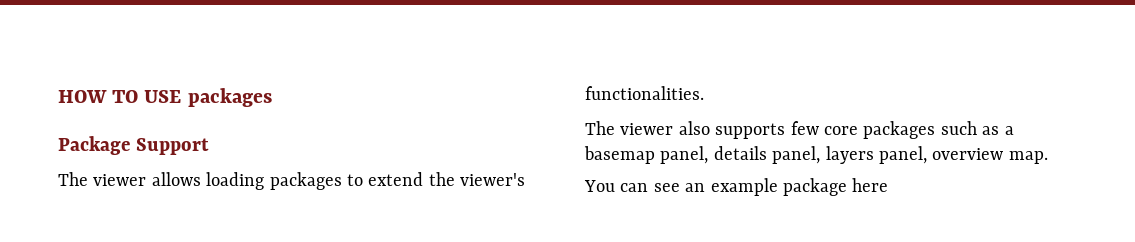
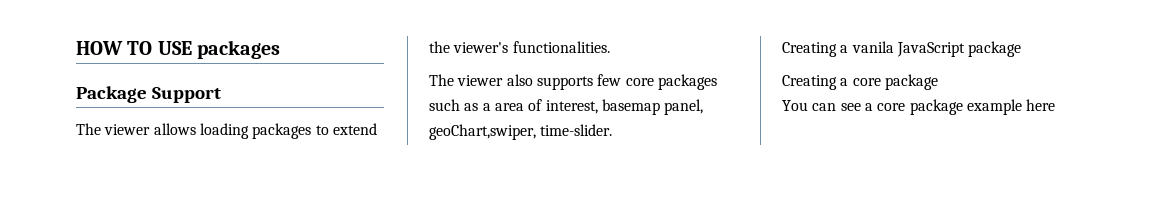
- The viewer also supports few core packages such as a basemap panel, details panel, layers panel, overview map.
+ The viewer also supports few core packages such as a area of interest, basemap panel, geoChart,swiper, time-slider.
+ Creating a vanila JavaScript package
+ Creating a core package
- You can see an example package here
+ You can see a core package example here

